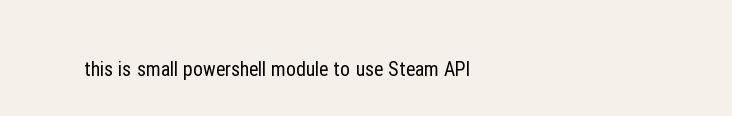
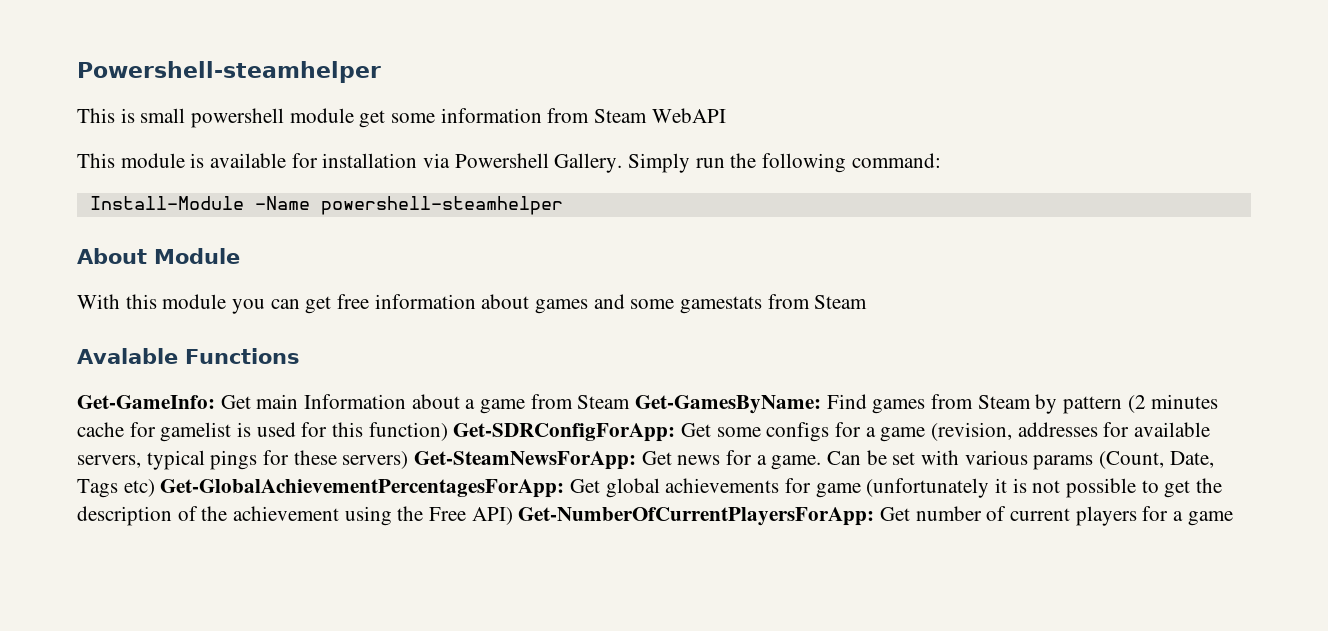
- this is small powershell module to use Steam API
+ Powershell-steamhelper
+ This is small powershell module get some information from Steam WebAPI
+ This module is available for installation via Powershell Gallery. Simply run the following command:
+ Install-Module -Name powershell-steamhelper
+ About Module
+ With this module you can get free information about games and some gamestats from Steam
+ Avalable Functions
+ Get-GameInfo: Get main Information about a game from Steam Get-GamesByName: Find games from Steam by pattern (2 minutes cache for gamelist is used for this function) Get-SDRConfigForApp: Get some configs for a game (revision, addresses for available servers, typical pings for these servers) Get-SteamNewsForApp: Get news for a game. Can be set with various params (Count, Date, Tags etc) Get-GlobalAchievementPercentagesForApp: Get global achievements for game (unfortunately it is not possible to get the description of the achievement using the Free API) Get-NumberOfCurrentPlayersForApp: Get number of current players for a game

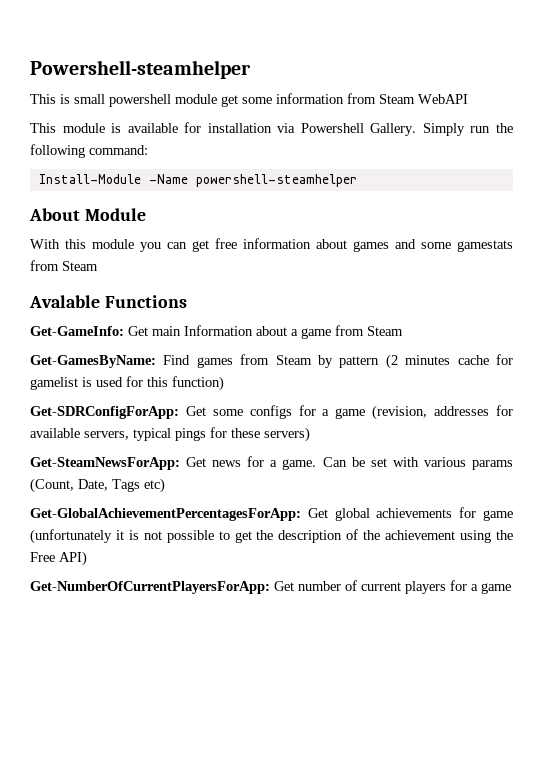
- Get-GameInfo: Get main Information about a game from Steam Get-GamesByName: Find games from Steam by pattern (2 minutes cache for gamelist is used for this function) Get-SDRConfigForApp: Get some configs for a game (revision, addresses for available servers, typical pings for these servers) Get-SteamNewsForApp: Get news for a game.
+ Get-GameInfo: Get main Information about a game from Steam
+ Get-GamesByName: Find games from Steam by pattern (2 minutes cache for gamelist is used for this function)
+ Get-SDRConfigForApp: Get some configs for a game (revision, addresses for available servers, typical pings for these servers)
+ Get-SteamNewsForApp: Get news for a game.
- Can be set with various params (Count, Date, Tags etc) Get-GlobalAchievementPercentagesForApp: Get global achievements for game (unfortunately it is not possible to get the description of the achievement using the Free API) Get-NumberOfCurrentPlayersForApp: Get number of current players for a game
+ Can be set with various params (Count, Date, Tags etc)
+ Get-GlobalAchievementPercentagesForApp: Get global achievements for game (unfortunately it is not possible to get the description of the achievement using the Free API)
+ Get-NumberOfCurrentPlayersForApp: Get number of current players for a game

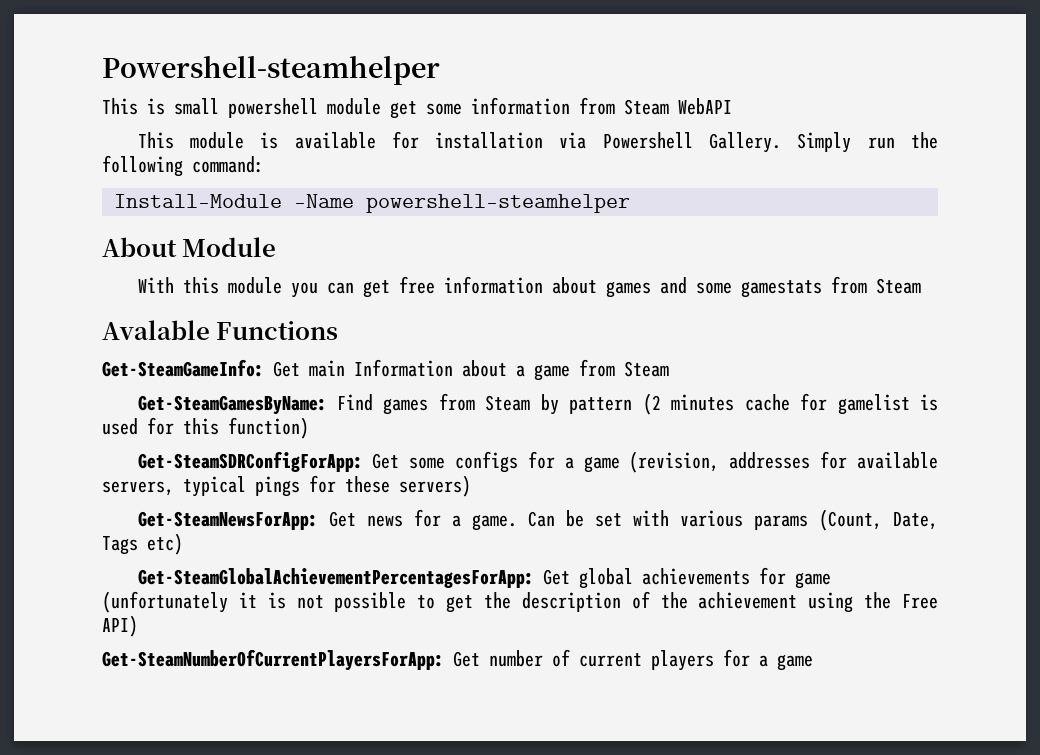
- Get-GameInfo: Get main Information about a game from Steam
+ Get-SteamGameInfo: Get main Information about a game from Steam
- Get-GamesByName: Find games from Steam by pattern (2 minutes cache for gamelist is used for this function)
+ Get-SteamGamesByName: Find games from Steam by pattern (2 minutes cache for gamelist is used for this function)
- Get-SDRConfigForApp: Get some configs for a game (revision, addresses for available servers, typical pings for these servers)
+ Get-SteamSDRConfigForApp: Get some configs for a game (revision, addresses for available servers, typical pings for these servers)
- Get-GlobalAchievementPercentagesForApp: Get global achievements for game (unfortunately it is not possible to get the description of the achievement using the Free API)
+ Get-SteamGlobalAchievementPercentagesForApp: Get global achievements for game (unfortunately it is not possible to get the description of the achievement using the Free API)
- Get-NumberOfCurrentPlayersForApp: Get number of current players for a game
+ Get-SteamNumberOfCurrentPlayersForApp: Get number of current players for a game

